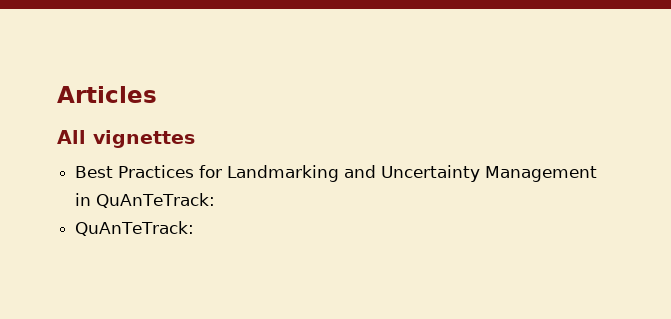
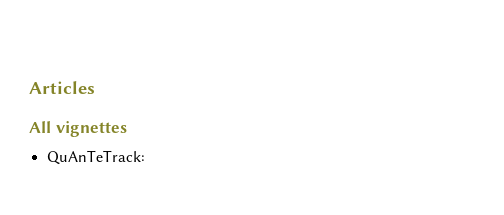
- Best Practices for Landmarking and Uncertainty Management in QuAnTeTrack:

